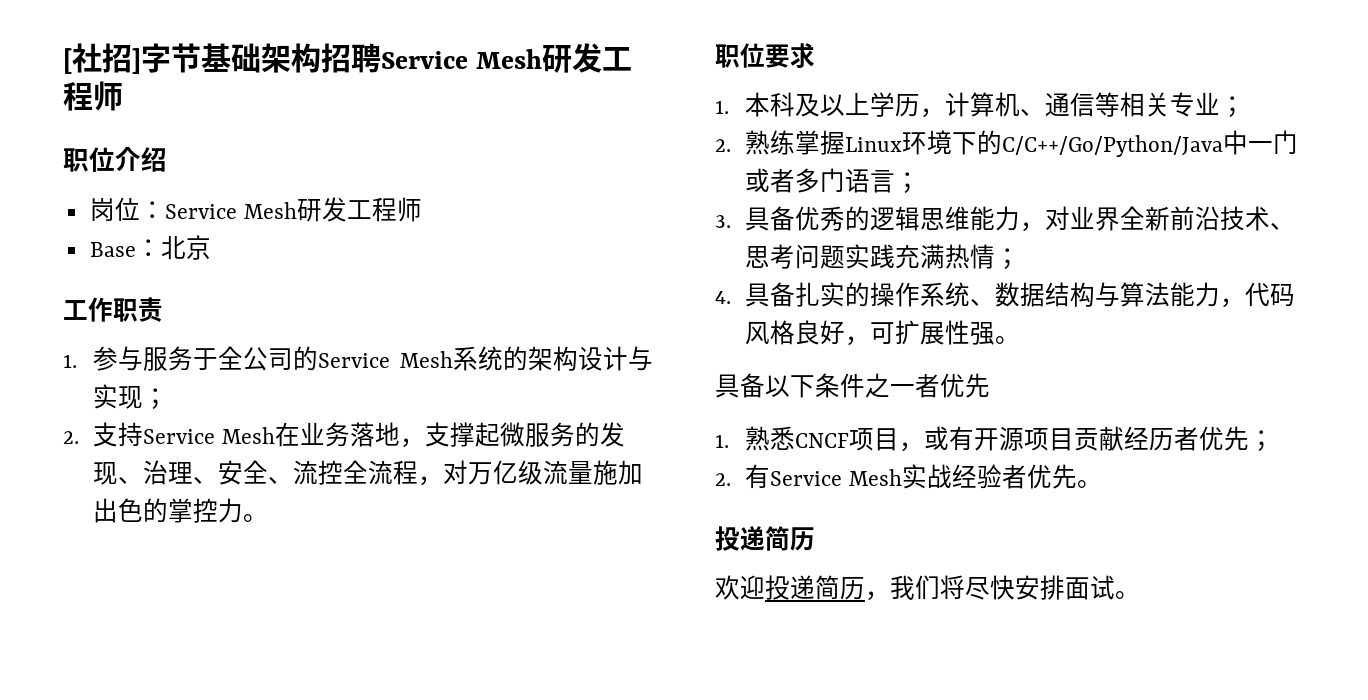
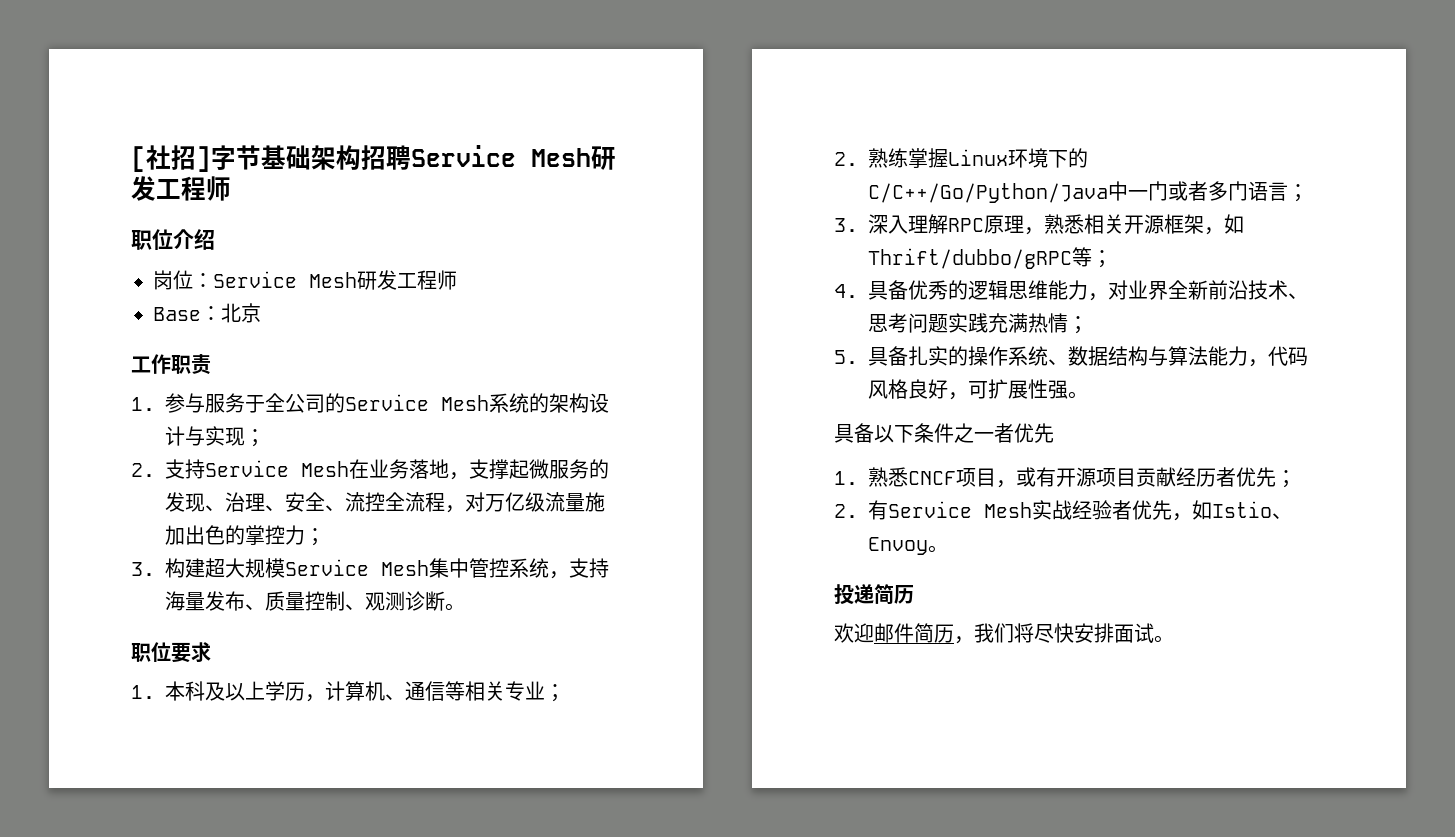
- 2.支持Service Mesh在业务落地，支撑起微服务的发现、治理、安全、流控全流程，对万亿级流量施加出色的掌控力。
+ 2.支持Service Mesh在业务落地，支撑起微服务的发现、治理、安全、流控全流程，对万亿级流量施加出色的掌控力；
+ 3.构建超大规模Service Mesh集中管控系统，支持海量发布、质量控制、观测诊断。
- 3.具备优秀的逻辑思维能力，对业界全新前沿技术、思考问题实践充满热情；
+ 3.深入理解RPC原理，熟悉相关开源框架，如Thrift/dubbo/gRPC等；
+ 4.具备优秀的逻辑思维能力，对业界全新前沿技术、思考问题实践充满热情；
- 4.具备扎实的操作系统、数据结构与算法能力，代码风格良好，可扩展性强。
+ 5.具备扎实的操作系统、数据结构与算法能力，代码风格良好，可扩展性强。
- 2.有Service Mesh实战经验者优先。
+ 2.有Service Mesh实战经验者优先，如Istio、Envoy。
- 欢迎投递简历，我们将尽快安排面试。
+ 欢迎邮件简历，我们将尽快安排面试。

